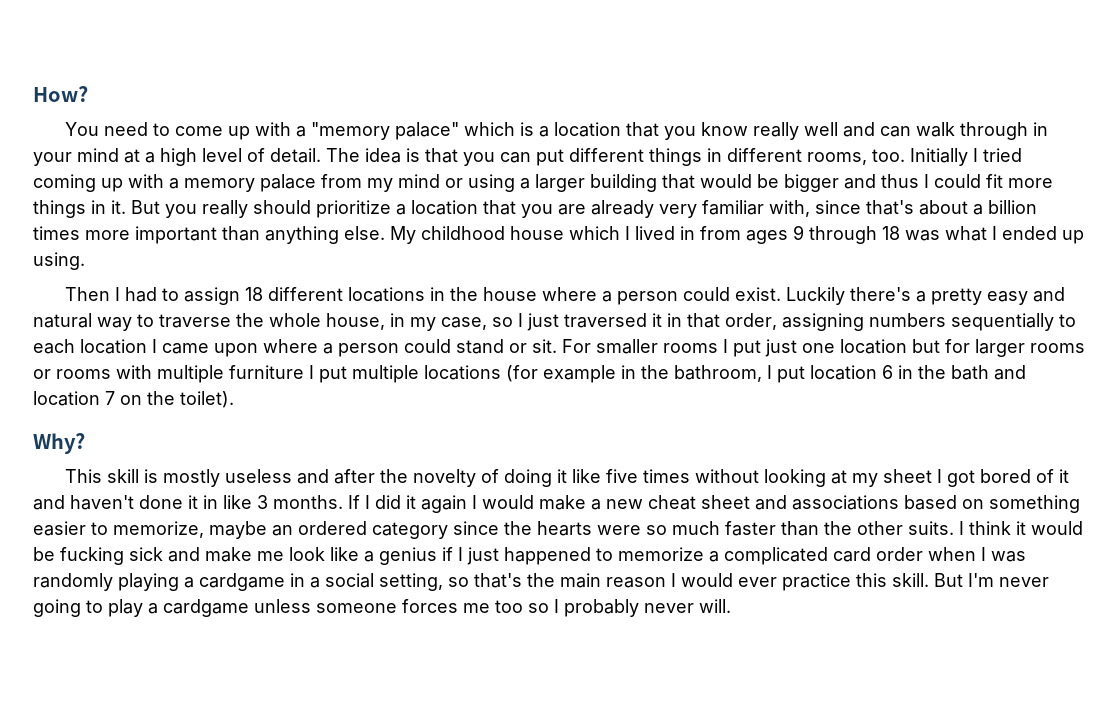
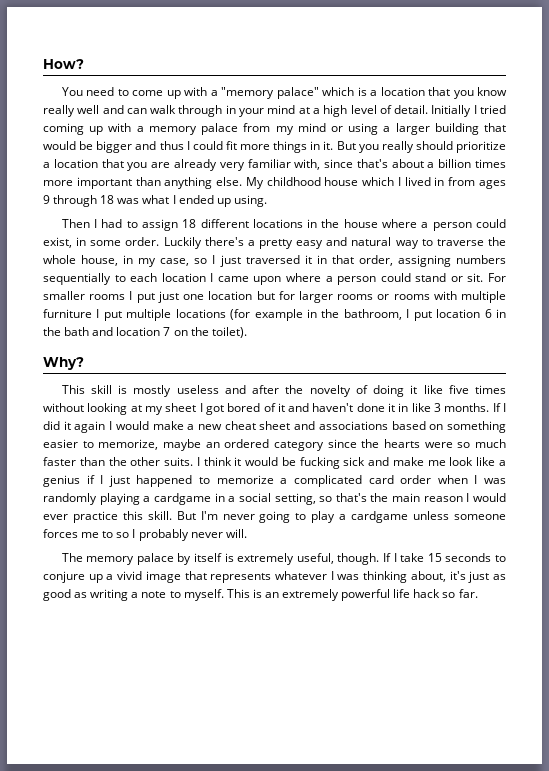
- The idea is that you can put different things in different rooms, too.
- Then I had to assign 18 different locations in the house where a person could exist.
+ Then I had to assign 18 different locations in the house where a person could exist, in some order.
- But I'm never going to play a cardgame unless someone forces me too so I probably never will.
+ But I'm never going to play a cardgame unless someone forces me to so I probably never will.
+ The memory palace by itself is extremely useful, though. If I take 15 seconds to conjure up a vivid image that represents whatever I was thinking about, it's just as good as writing a note to myself. This is an extremely powerful life hack so far.

